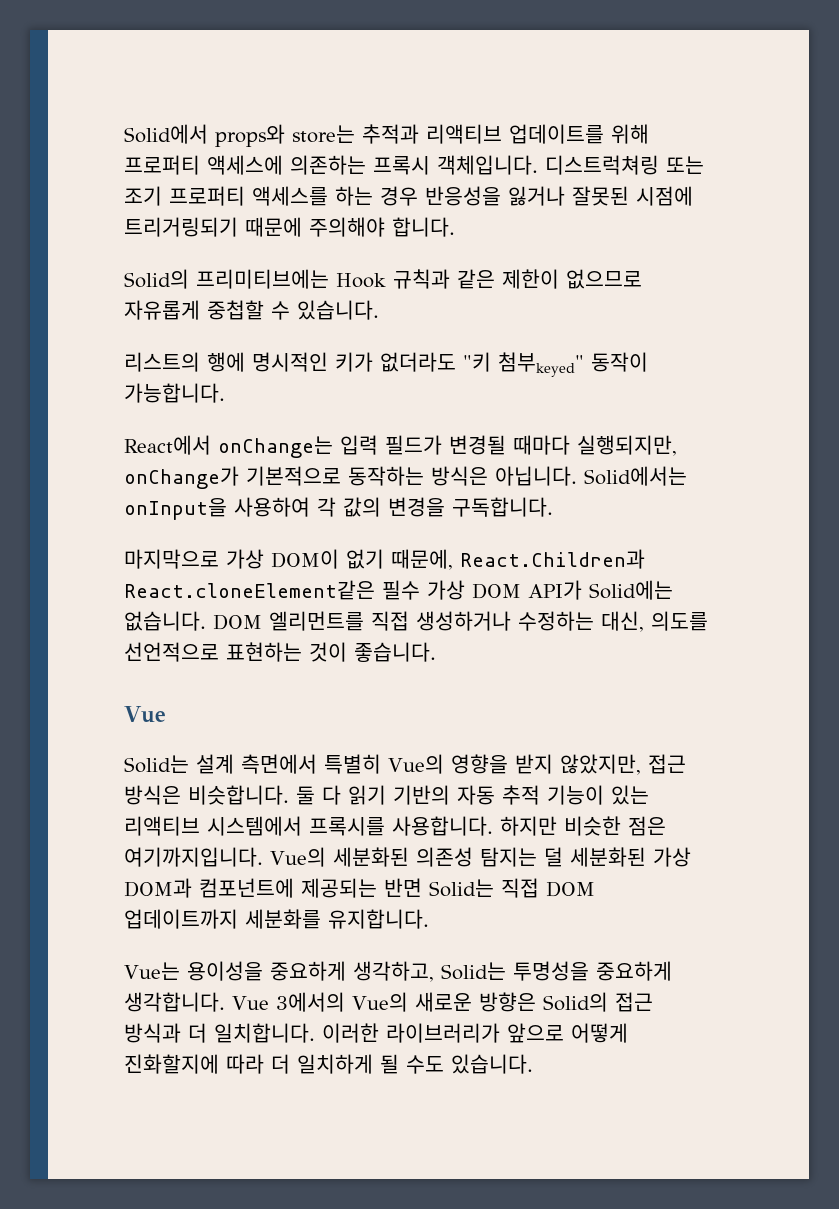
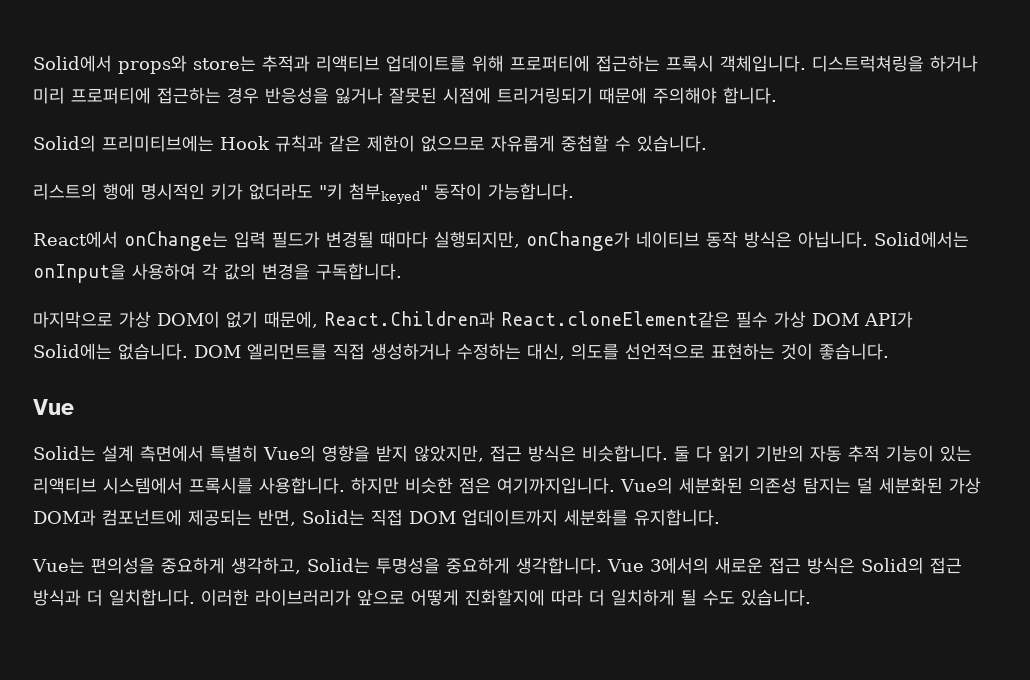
- Solid에서 props와 store는 추적과 리액티브 업데이트를 위해 프로퍼티 액세스에 의존하는 프록시 객체입니다. 디스트럭쳐링 또는 조기 프로퍼티 액세스를 하는 경우 반응성을 잃거나 잘못된 시점에 트리거링되기 때문에 주의해야 합니다.
+ Solid에서 props와 store는 추적과 리액티브 업데이트를 위해 프로퍼티에 접근하는 프록시 객체입니다. 디스트럭쳐링을 하거나 미리 프로퍼티에 접근하는 경우 반응성을 잃거나 잘못된 시점에 트리거링되기 때문에 주의해야 합니다.
- React에서 onChange는 입력 필드가 변경될 때마다 실행되지만, onChange가 기본적으로 동작하는 방식은 아닙니다.
+ React에서 onChange는 입력 필드가 변경될 때마다 실행되지만, onChange가 네이티브 동작 방식은 아닙니다.
- Vue의 세분화된 의존성 탐지는 덜 세분화된 가상 DOM과 컴포넌트에 제공되는 반면 Solid는 직접 DOM 업데이트까지 세분화를 유지합니다.
+ Vue의 세분화된 의존성 탐지는 덜 세분화된 가상 DOM과 컴포넌트에 제공되는 반면, Solid는 직접 DOM 업데이트까지 세분화를 유지합니다.
- Vue는 용이성을 중요하게 생각하고, Solid는 투명성을 중요하게 생각합니다.
+ Vue는 편의성을 중요하게 생각하고, Solid는 투명성을 중요하게 생각합니다.
- Vue 3에서의 Vue의 새로운 방향은 Solid의 접근 방식과 더 일치합니다.
+ Vue 3에서의 새로운 접근 방식은 Solid의 접근 방식과 더 일치합니다.

